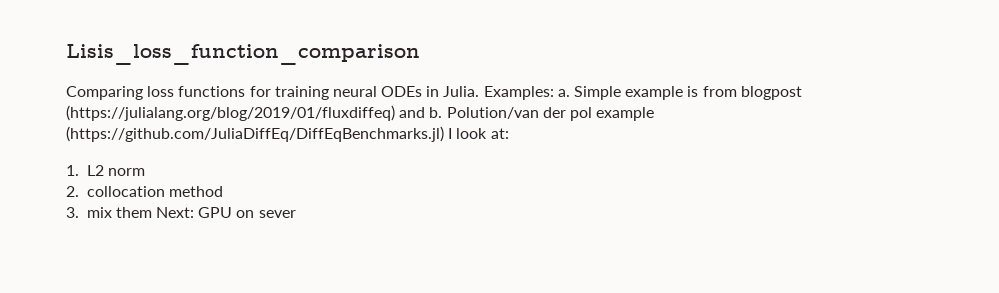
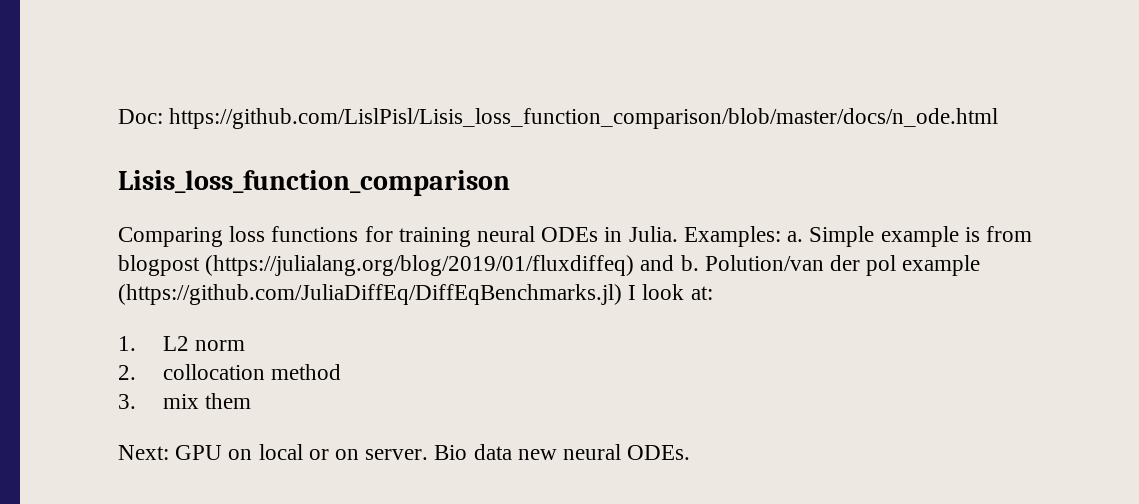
+ Doc: https://github.com/LislPisl/Lisis_loss_function_comparison/blob/master/docs/n_ode.html
- 3. mix them Next: GPU on sever
+ 3. mix them
+ Next: GPU on local or on server. Bio data new neural ODEs.

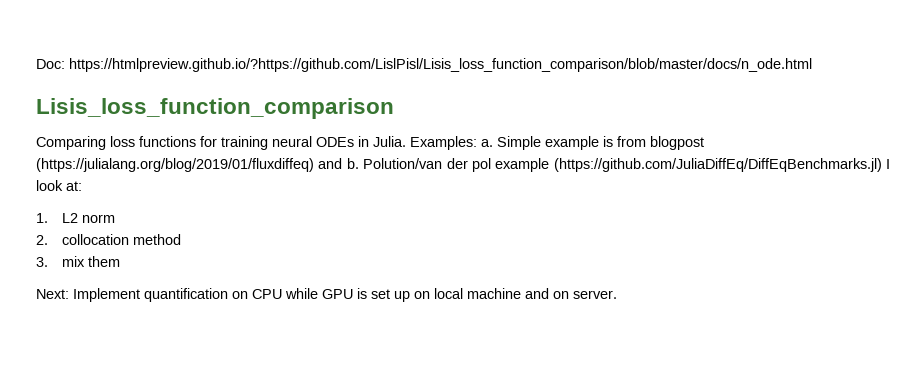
- Doc: https://github.com/LislPisl/Lisis_loss_function_comparison/blob/master/docs/n_ode.html
+ Doc: https://htmlpreview.github.io/?https://github.com/LislPisl/Lisis_loss_function_comparison/blob/master/docs/n_ode.html
- Next: GPU on local or on server. Bio data new neural ODEs.
+ Next: Implement quantification on CPU while GPU is set up on local machine and on server.

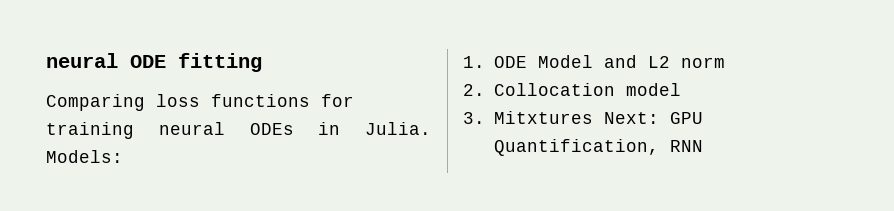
- Doc: https://htmlpreview.github.io/?https://github.com/LislPisl/Lisis_loss_function_comparison/blob/master/docs/n_ode.html
- Lisis_loss_function_comparison
+ neural ODE fitting
- Examples: a. Simple example is from blogpost (https://julialang.org/blog/2019/01/fluxdiffeq) and b. Polution/van der pol example (https://github.com/JuliaDiffEq/DiffEqBenchmarks.jl) I look at:
- 1. L2 norm
+ Models:
+ 1. ODE Model and L2 norm
- 2. collocation method
+ 2. Collocation model
- 3. mix them
- Next: Implement quantification on CPU while GPU is set up on local machine and on server.
+ 3. Mitxtures Next: GPU Quantification, RNN

